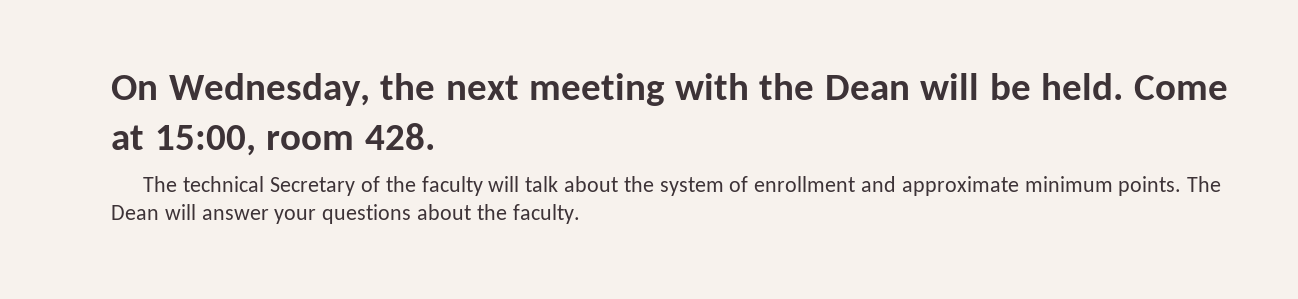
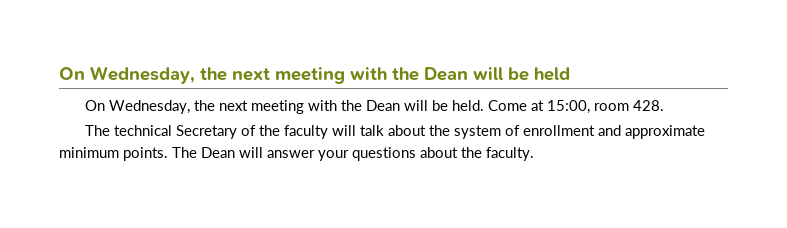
+ On Wednesday, the next meeting with the Dean will be held

